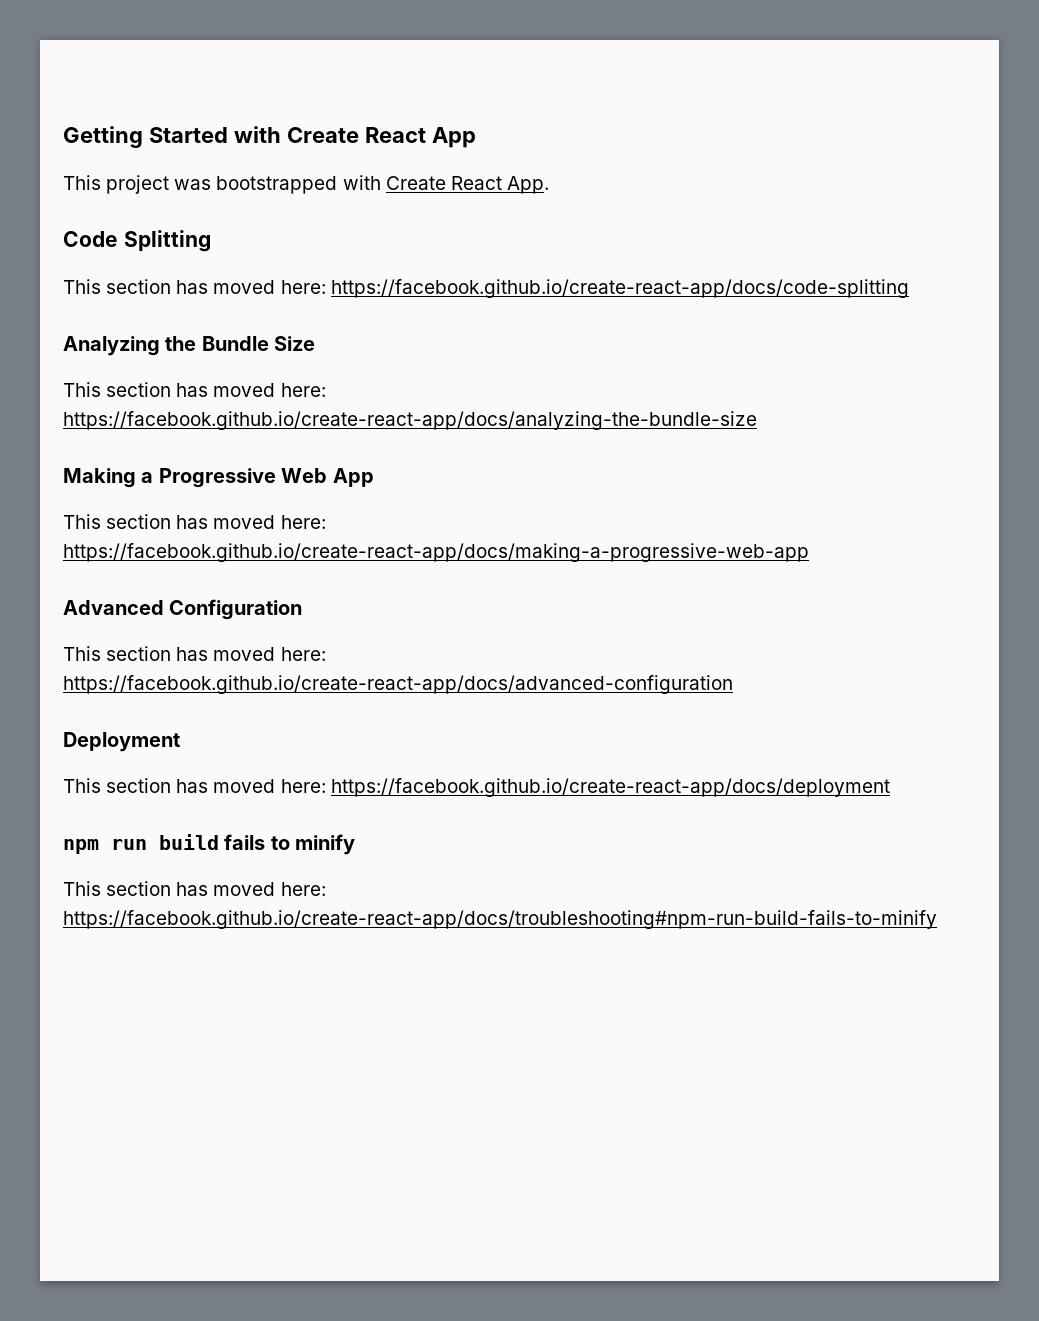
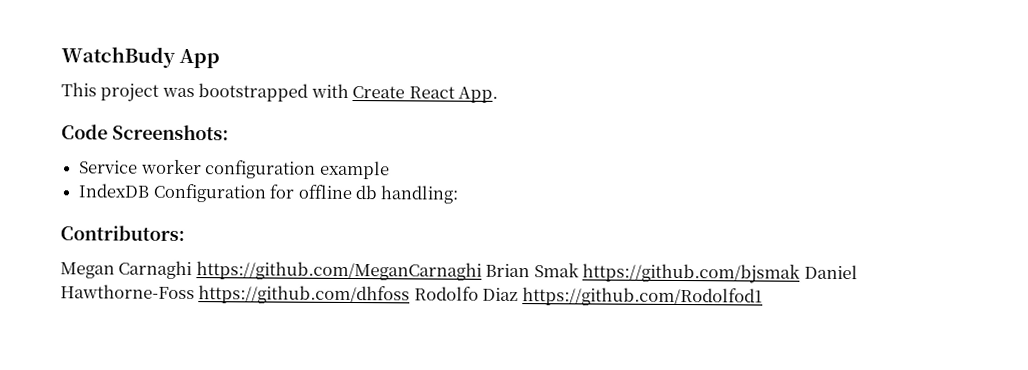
- Getting Started with Create React App
+ WatchBudy App
- Code Splitting
- This section has moved here: https://facebook.github.io/create-react-app/docs/code-splitting
- Analyzing the Bundle Size
- This section has moved here: https://facebook.github.io/create-react-app/docs/analyzing-the-bundle-size
- Making a Progressive Web App
- This section has moved here: https://facebook.github.io/create-react-app/docs/making-a-progressive-web-app
- Advanced Configuration
- This section has moved here: https://facebook.github.io/create-react-app/docs/advanced-configuration
- Deployment
- This section has moved here: https://facebook.github.io/create-react-app/docs/deployment
- npm run build fails to minify
- This section has moved here: https://facebook.github.io/create-react-app/docs/troubleshooting#npm-run-build-fails-to-minify
+ Code Screenshots:
+ Service worker configuration example
+ IndexDB Configuration for offline db handling:
+ Contributors:
+ Megan Carnaghi https://github.com/MeganCarnaghi Brian Smak https://github.com/bjsmak Daniel Hawthorne-Foss https://github.com/dhfoss Rodolfo Diaz https://github.com/Rodolfod1

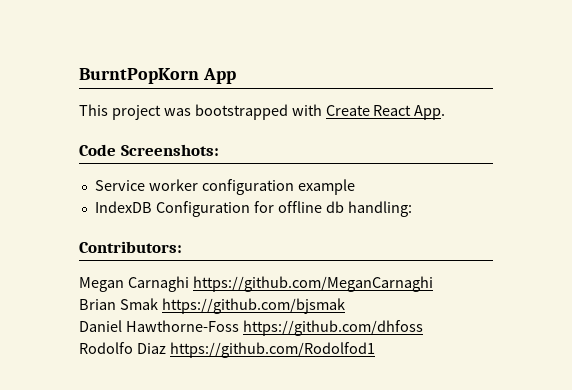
- WatchBudy App
+ BurntPopKorn App
- Megan Carnaghi https://github.com/MeganCarnaghi Brian Smak https://github.com/bjsmak Daniel Hawthorne-Foss https://github.com/dhfoss Rodolfo Diaz https://github.com/Rodolfod1
+ Megan Carnaghi https://github.com/MeganCarnaghi
+ Brian Smak https://github.com/bjsmak
+ Daniel Hawthorne-Foss https://github.com/dhfoss
+ Rodolfo Diaz https://github.com/Rodolfod1

